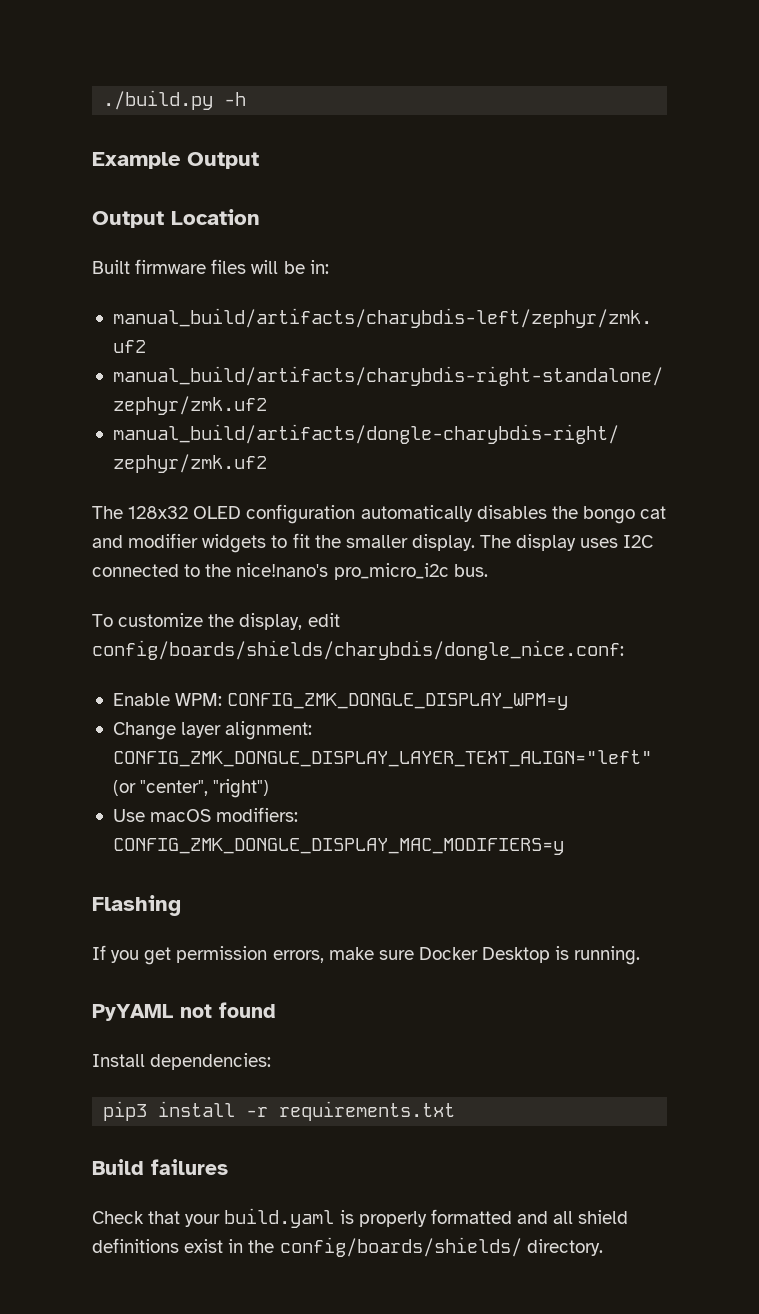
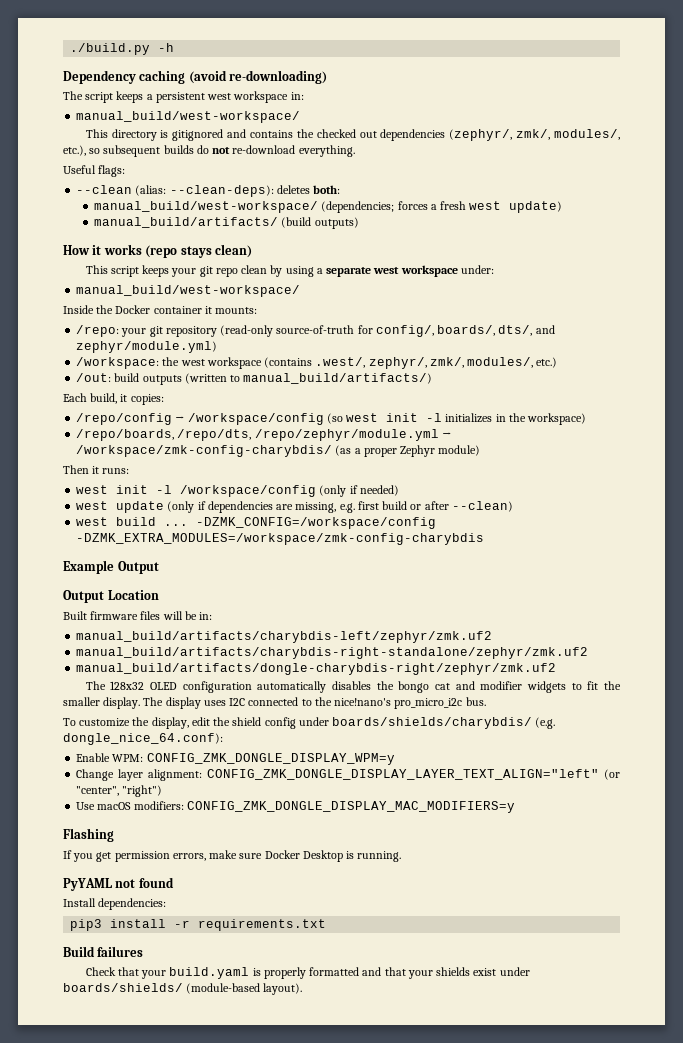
+ Dependency caching (avoid re-downloading)
+ The script keeps a persistent west workspace in:
+ manual_build/west-workspace/
+ This directory is gitignored and contains the checked out dependencies (zephyr/, zmk/, modules/, etc.), so subsequent builds do not re-download everything.
+ Useful flags:
+ --clean (alias: --clean-deps): deletes both:
+ manual_build/west-workspace/ (dependencies; forces a fresh west update)
+ manual_build/artifacts/ (build outputs)
+ How it works (repo stays clean)
+ This script keeps your git repo clean by using a separate west workspace under:
+ manual_build/west-workspace/
+ Inside the Docker container it mounts:
+ /repo: your git repository (read-only source-of-truth for config/, boards/, dts/, and zephyr/module.yml)
+ /workspace: the west workspace (contains .west/, zephyr/, zmk/, modules/, etc.)
+ /out: build outputs (written to manual_build/artifacts/)
+ Each build, it copies:
+ /repo/config → /workspace/config (so west init -l initializes in the workspace)
+ /repo/boards, /repo/dts, /repo/zephyr/module.yml → /workspace/zmk-config-charybdis/ (as a proper Zephyr module)
+ Then it runs:
+ west init -l /workspace/config (only if needed)
+ west update (only if dependencies are missing, e.g. first build or after --clean)
+ west build ... -DZMK_CONFIG=/workspace/config -DZMK_EXTRA_MODULES=/workspace/zmk-config-charybdis
- To customize the display, edit config/boards/shields/charybdis/dongle_nice.conf:
+ To customize the display, edit the shield config under boards/shields/charybdis/ (e.g. dongle_nice_64.conf):
- Check that your build.yaml is properly formatted and all shield definitions exist in the config/boards/shields/ directory.
+ Check that your build.yaml is properly formatted and that your shields exist under boards/shields/ (module-based layout).

